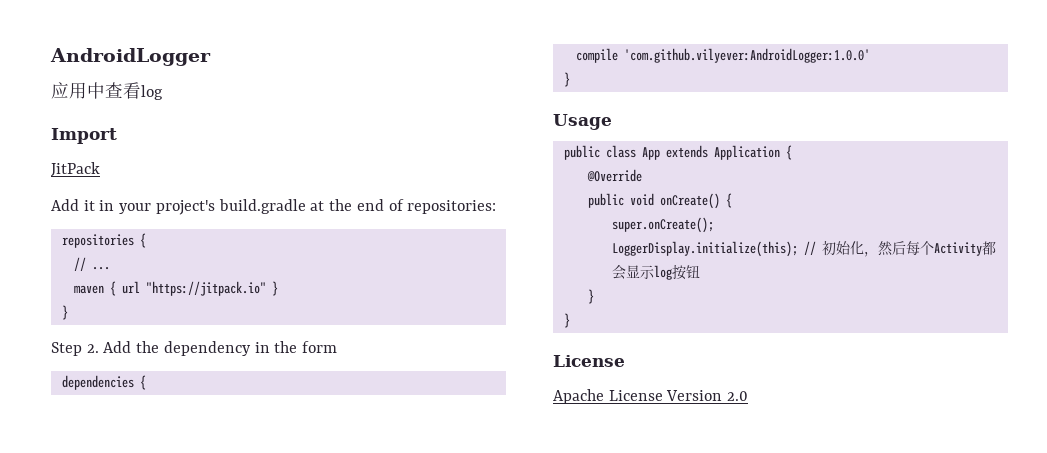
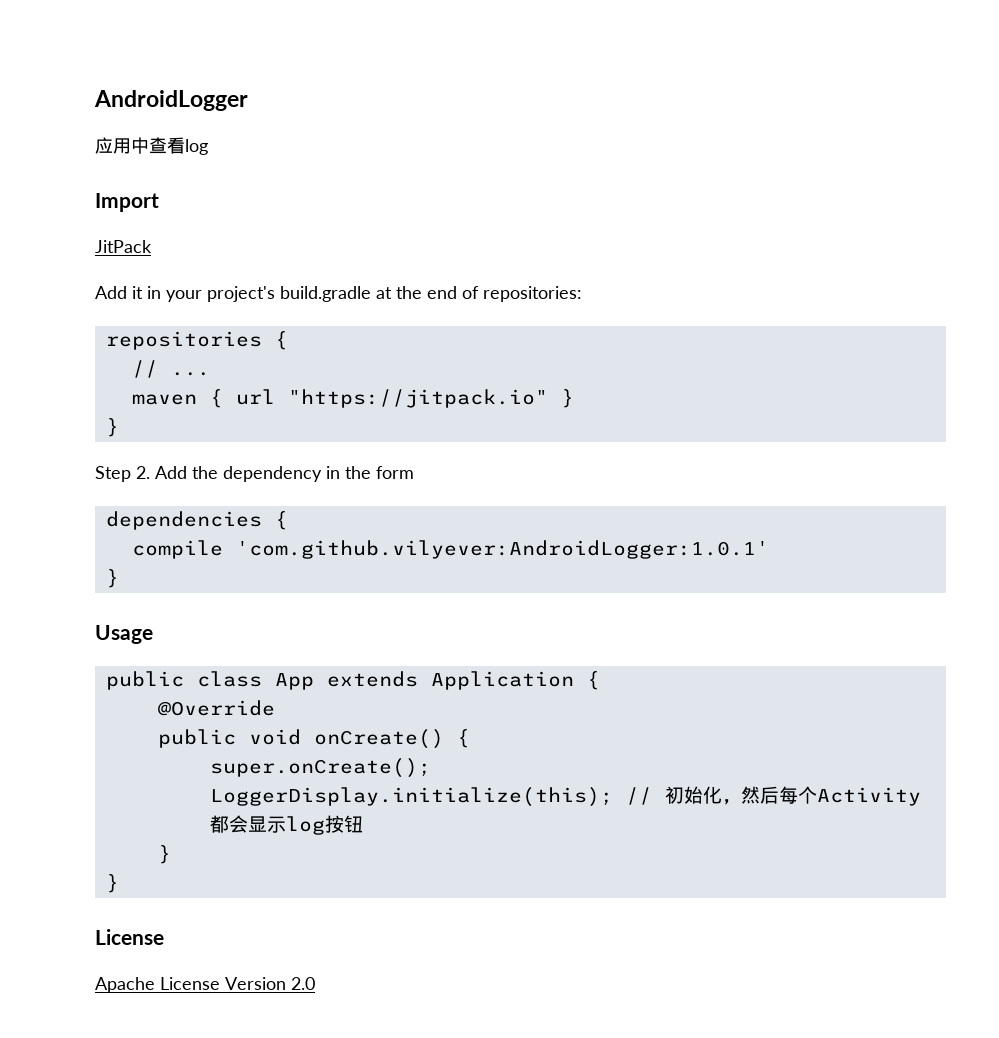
- compile 'com.github.vilyever:AndroidLogger:1.0.0'
+ compile 'com.github.vilyever:AndroidLogger:1.0.1'

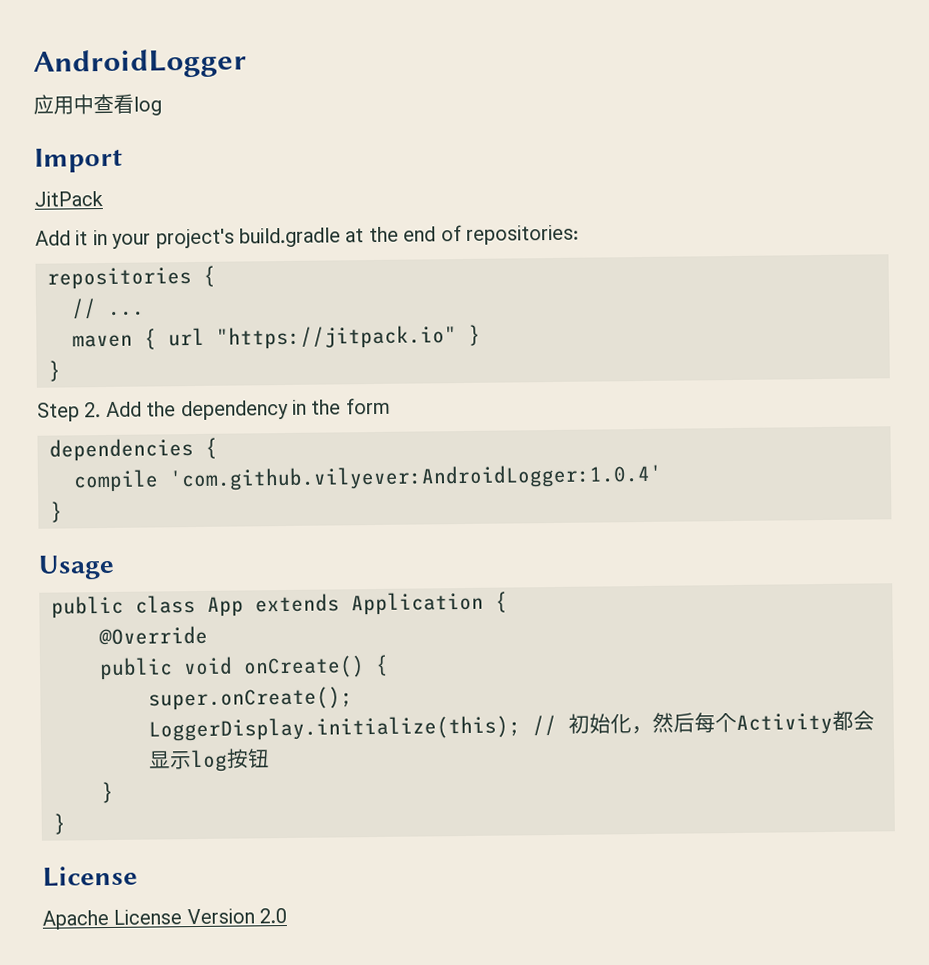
- compile 'com.github.vilyever:AndroidLogger:1.0.1'
+ compile 'com.github.vilyever:AndroidLogger:1.0.4'

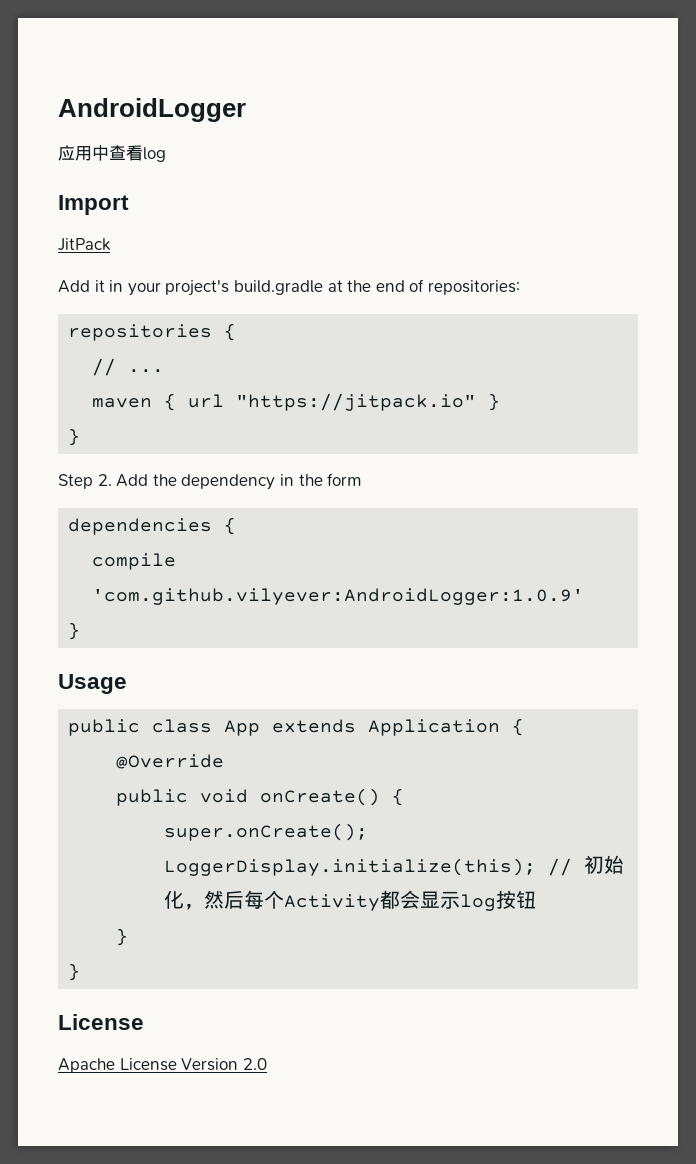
- compile 'com.github.vilyever:AndroidLogger:1.0.4'
+ compile 'com.github.vilyever:AndroidLogger:1.0.9'

